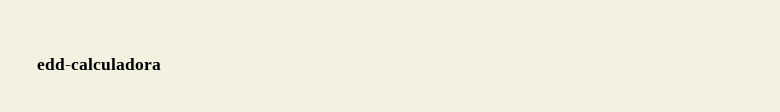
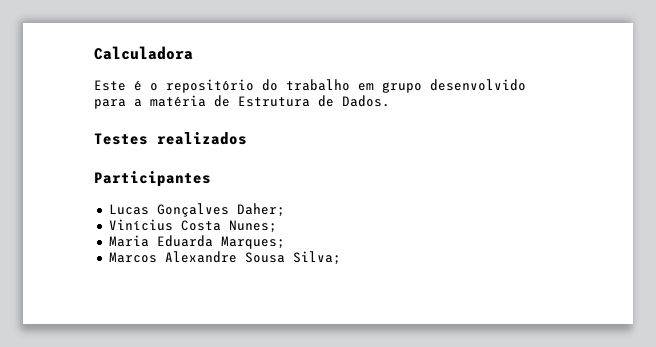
- edd-calculadora
+ Calculadora
+ Este é o repositório do trabalho em grupo desenvolvido para a matéria de Estrutura de Dados.
+ Testes realizados
+ Participantes
+ Lucas Gonçalves Daher;
+ Vinícius Costa Nunes;
+ Maria Eduarda Marques;
+ Marcos Alexandre Sousa Silva;

